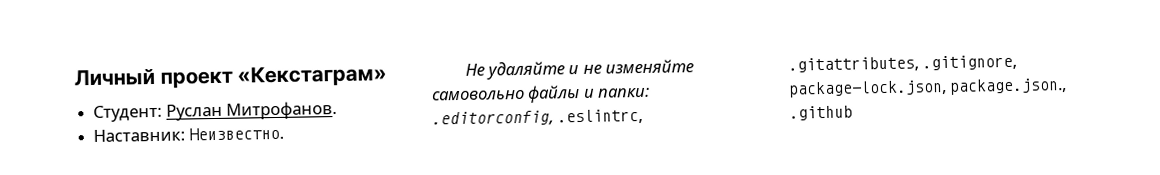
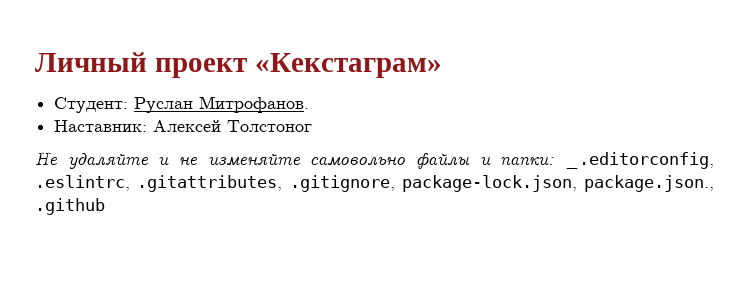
- Наставник: Неизвестно.
+ Наставник: Алексей Толстоног
- Не удаляйте и не изменяйте самовольно файлы и папки: .editorconfig, .eslintrc, .gitattributes, .gitignore, package-lock.json, package.json., .github
+ Не удаляйте и не изменяйте самовольно файлы и папки: _.editorconfig, .eslintrc, .gitattributes, .gitignore, package-lock.json, package.json., .github

